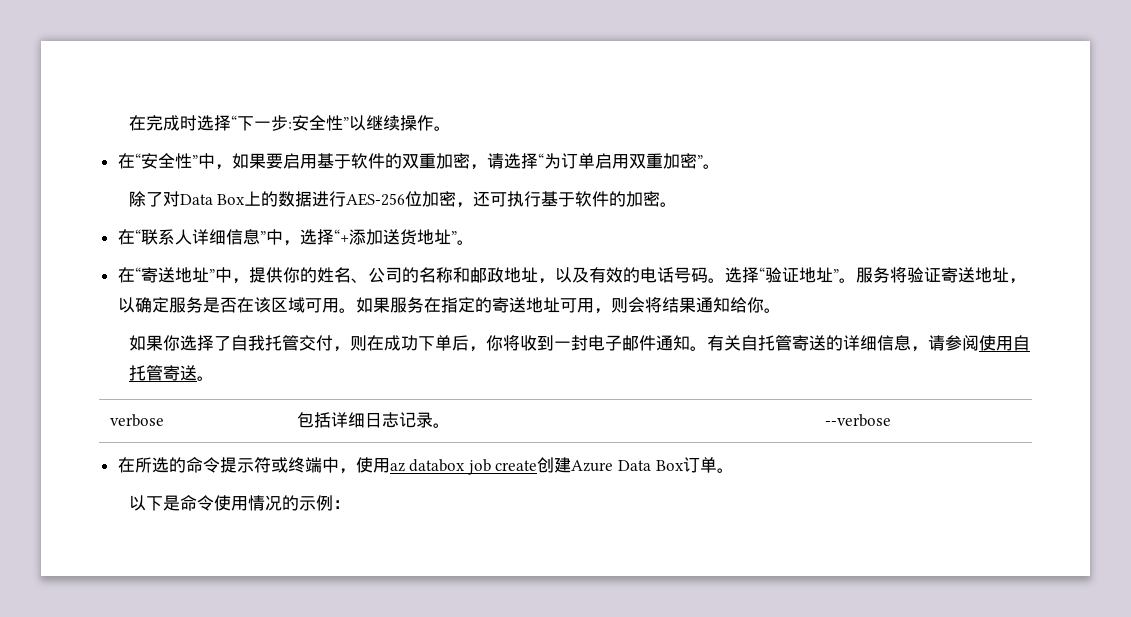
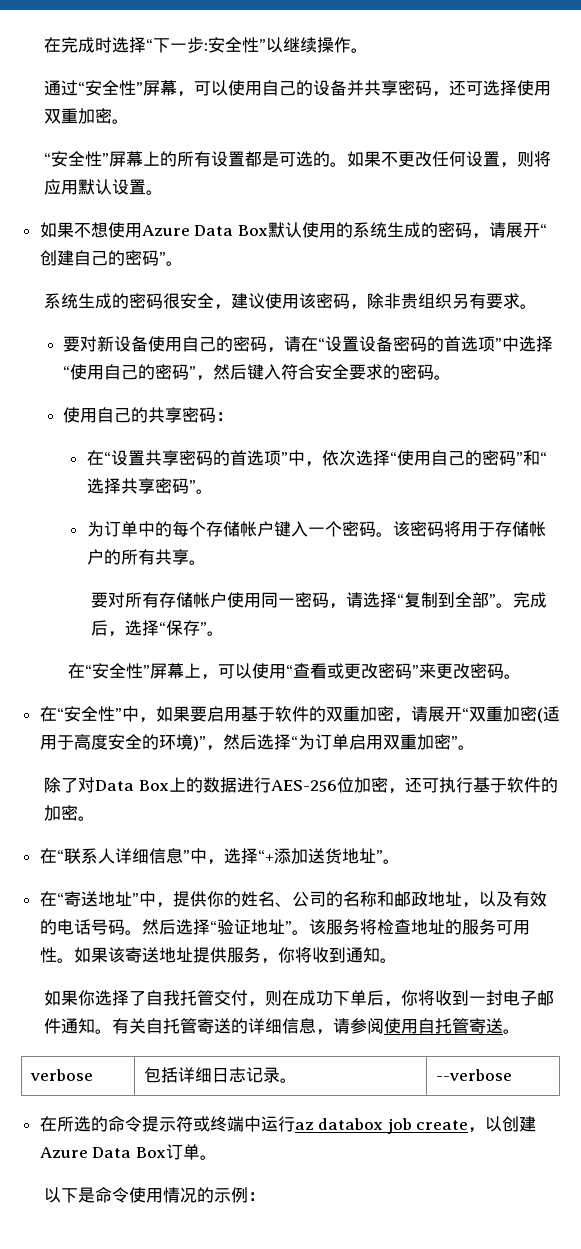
+ 通过“安全性”屏幕，可以使用自己的设备并共享密码，还可选择使用双重加密。
+ “安全性”屏幕上的所有设置都是可选的。如果不更改任何设置，则将应用默认设置。
+ 如果不想使用Azure Data Box默认使用的系统生成的密码，请展开“创建自己的密码”。
+ 系统生成的密码很安全，建议使用该密码，除非贵组织另有要求。
+ 要对新设备使用自己的密码，请在“设置设备密码的首选项”中选择“使用自己的密码”，然后键入符合安全要求的密码。
+ 使用自己的共享密码：
+ 在“设置共享密码的首选项”中，依次选择“使用自己的密码”和“选择共享密码”。
+ 为订单中的每个存储帐户键入一个密码。该密码将用于存储帐户的所有共享。
+ 要对所有存储帐户使用同一密码，请选择“复制到全部”。完成后，选择“保存”。
+ 在“安全性”屏幕上，可以使用“查看或更改密码”来更改密码。
- 在“安全性”中，如果要启用基于软件的双重加密，请选择“为订单启用双重加密”。
+ 在“安全性”中，如果要启用基于软件的双重加密，请展开“双重加密(适用于高度安全的环境)”，然后选择“为订单启用双重加密”。
- 选择“验证地址”。
+ 然后选择“验证地址”。
- 服务将验证寄送地址，以确定服务是否在该区域可用。如果服务在指定的寄送地址可用，则会将结果通知给你。
+ 该服务将检查地址的服务可用性。如果该寄送地址提供服务，你将收到通知。
- 在所选的命令提示符或终端中，使用az databox job create创建Azure Data Box订单。
+ 在所选的命令提示符或终端中运行az databox job create，以创建Azure Data Box订单。

